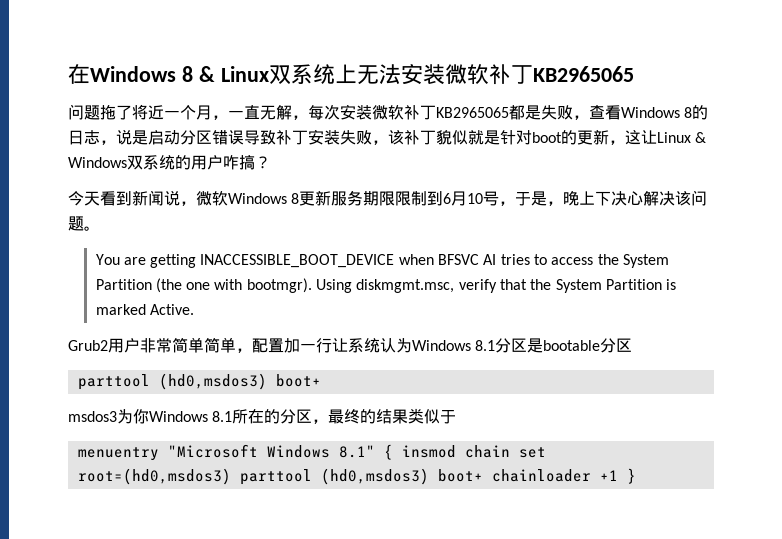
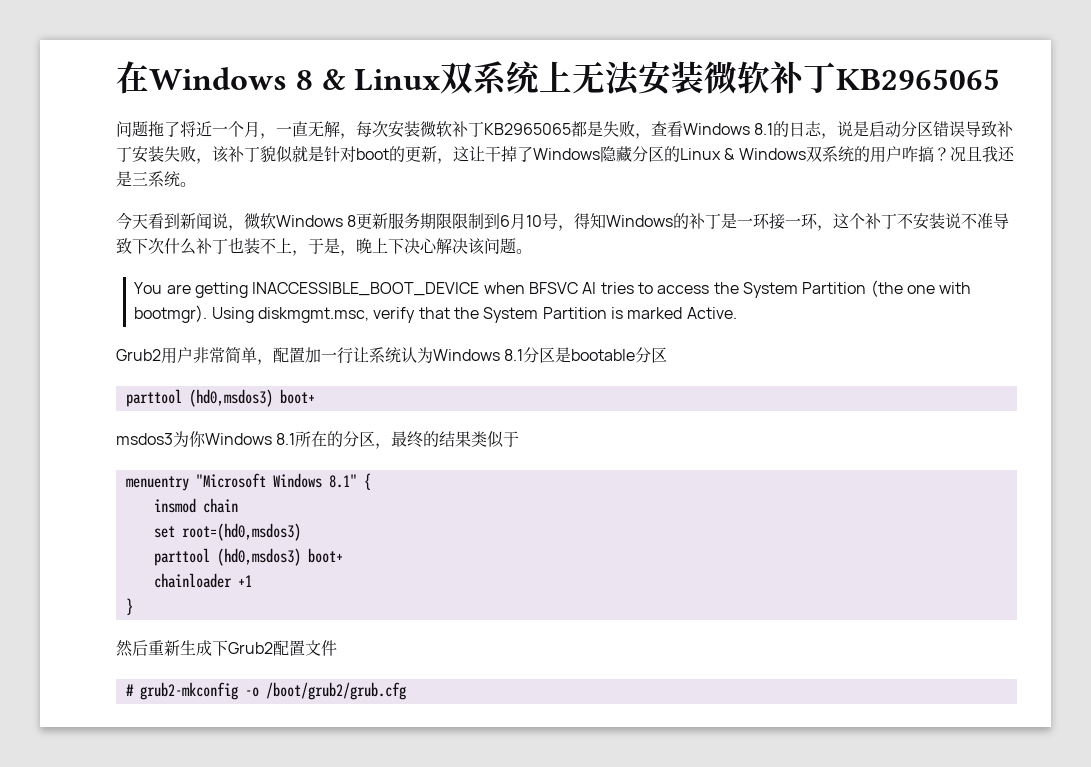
- 问题拖了将近一个月，一直无解，每次安装微软补丁KB2965065都是失败，查看Windows 8的日志，说是启动分区错误导致补丁安装失败，该补丁貌似就是针对boot的更新，这让Linux & Windows双系统的用户咋搞？
+ 问题拖了将近一个月，一直无解，每次安装微软补丁KB2965065都是失败，查看Windows 8.1的日志，说是启动分区错误导致补丁安装失败，该补丁貌似就是针对boot的更新，这让干掉了Windows隐藏分区的Linux & Windows双系统的用户咋搞？况且我还是三系统。
- 今天看到新闻说，微软Windows 8更新服务期限限制到6月10号，于是，晚上下决心解决该问题。
+ 今天看到新闻说，微软Windows 8更新服务期限限制到6月10号，得知Windows的补丁是一环接一环，这个补丁不安装说不准导致下次什么补丁也装不上，于是，晚上下决心解决该问题。
- Grub2用户非常简单简单，配置加一行让系统认为Windows 8.1分区是bootable分区
+ Grub2用户非常简单，配置加一行让系统认为Windows 8.1分区是bootable分区
- menuentry "Microsoft Windows 8.1" { insmod chain set root=(hd0,msdos3) parttool (hd0,msdos3) boot+ chainloader +1 }
+ menuentry "Microsoft Windows 8.1" {
+ insmod chain
+ set root=(hd0,msdos3)
+ parttool (hd0,msdos3) boot+
+ chainloader +1
+ }
+ 然后重新生成下Grub2配置文件
+ # grub2-mkconfig -o /boot/grub2/grub.cfg

